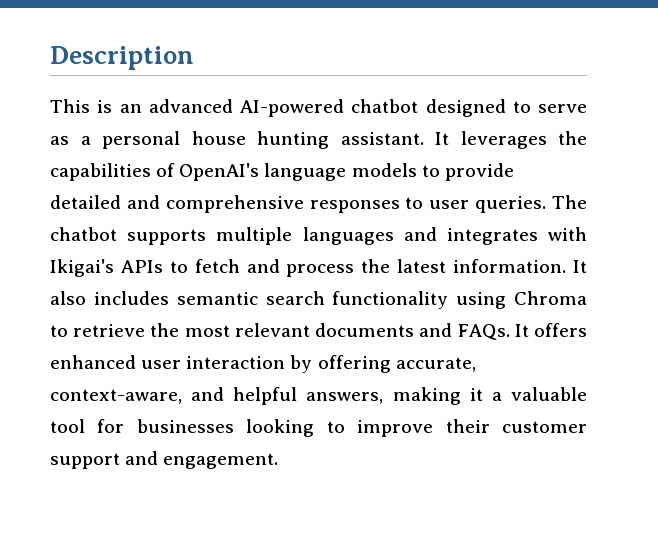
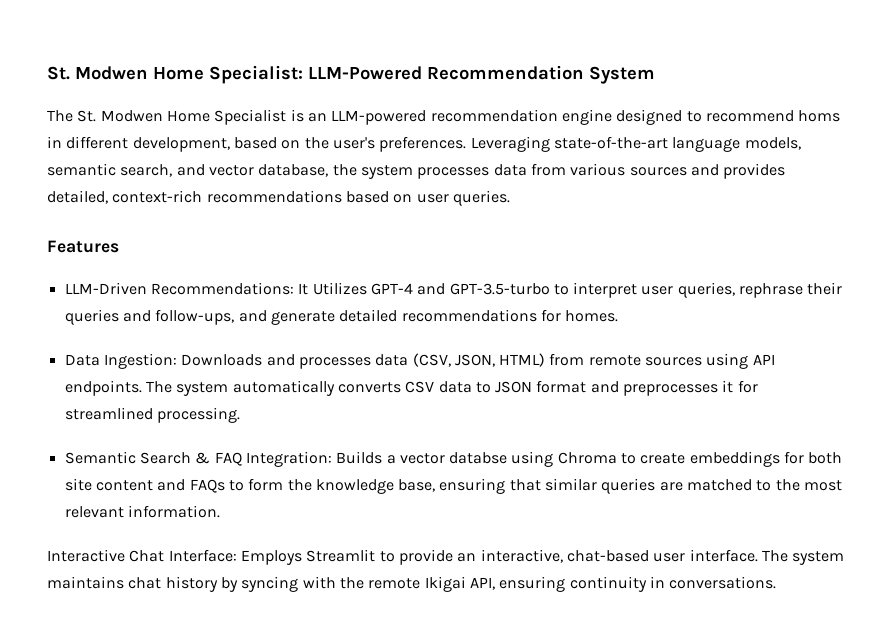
- Description
- This is an advanced AI-powered chatbot designed to serve as a personal house hunting assistant. It leverages the capabilities of OpenAI's language models to provide detailed and comprehensive responses to user queries. The chatbot supports multiple languages and integrates with Ikigai's APIs to fetch and process the latest information. It also includes semantic search functionality using Chroma to retrieve the most relevant documents and FAQs. It offers enhanced user interaction by offering accurate, context-aware, and helpful answers, making it a valuable tool for businesses looking to improve their customer support and engagement.
+ St. Modwen Home Specialist: LLM-Powered Recommendation System
+ The St. Modwen Home Specialist is an LLM-powered recommendation engine designed to recommend homs in different development, based on the user's preferences. Leveraging state-of-the-art language models, semantic search, and vector database, the system processes data from various sources and provides detailed, context-rich recommendations based on user queries.
+ Features
+ LLM-Driven Recommendations: It Utilizes GPT-4 and GPT-3.5-turbo to interpret user queries, rephrase their queries and follow-ups, and generate detailed recommendations for homes.
+ Data Ingestion: Downloads and processes data (CSV, JSON, HTML) from remote sources using API endpoints. The system automatically converts CSV data to JSON format and preprocesses it for streamlined processing.
+ Semantic Search & FAQ Integration: Builds a vector databse using Chroma to create embeddings for both site content and FAQs to form the knowledge base, ensuring that similar queries are matched to the most relevant information.
+ Interactive Chat Interface: Employs Streamlit to provide an interactive, chat-based user interface. The system maintains chat history by syncing with the remote Ikigai API, ensuring continuity in conversations.

